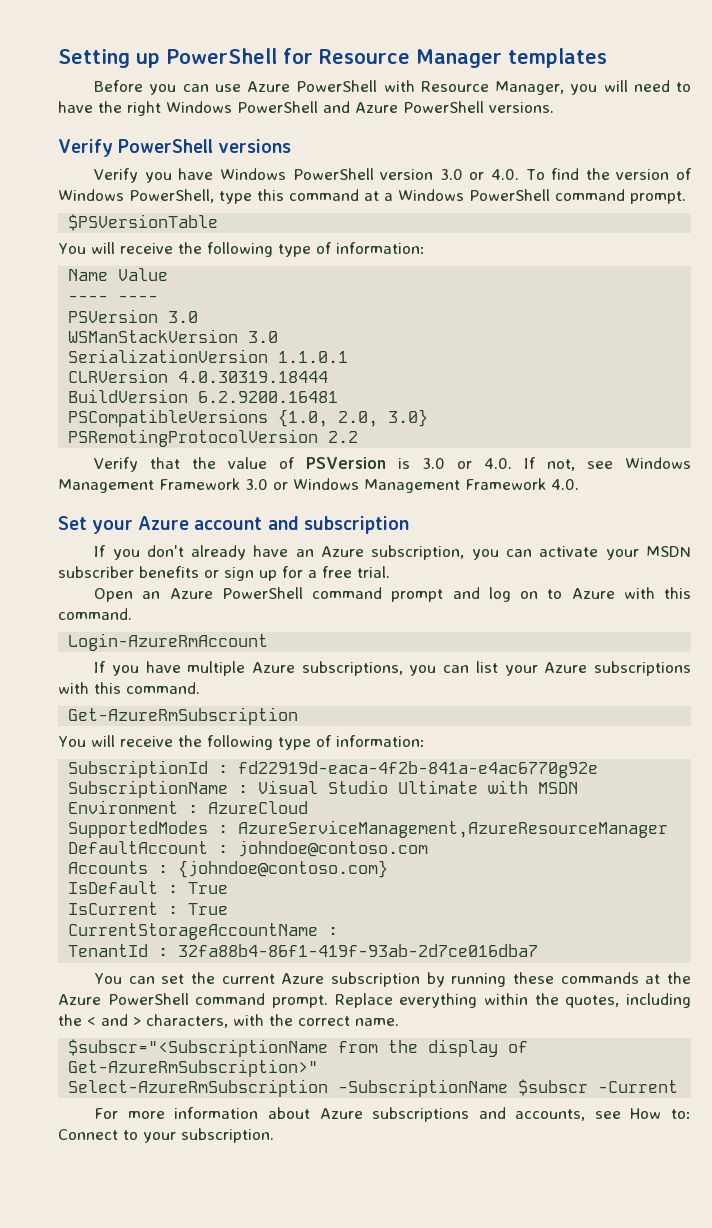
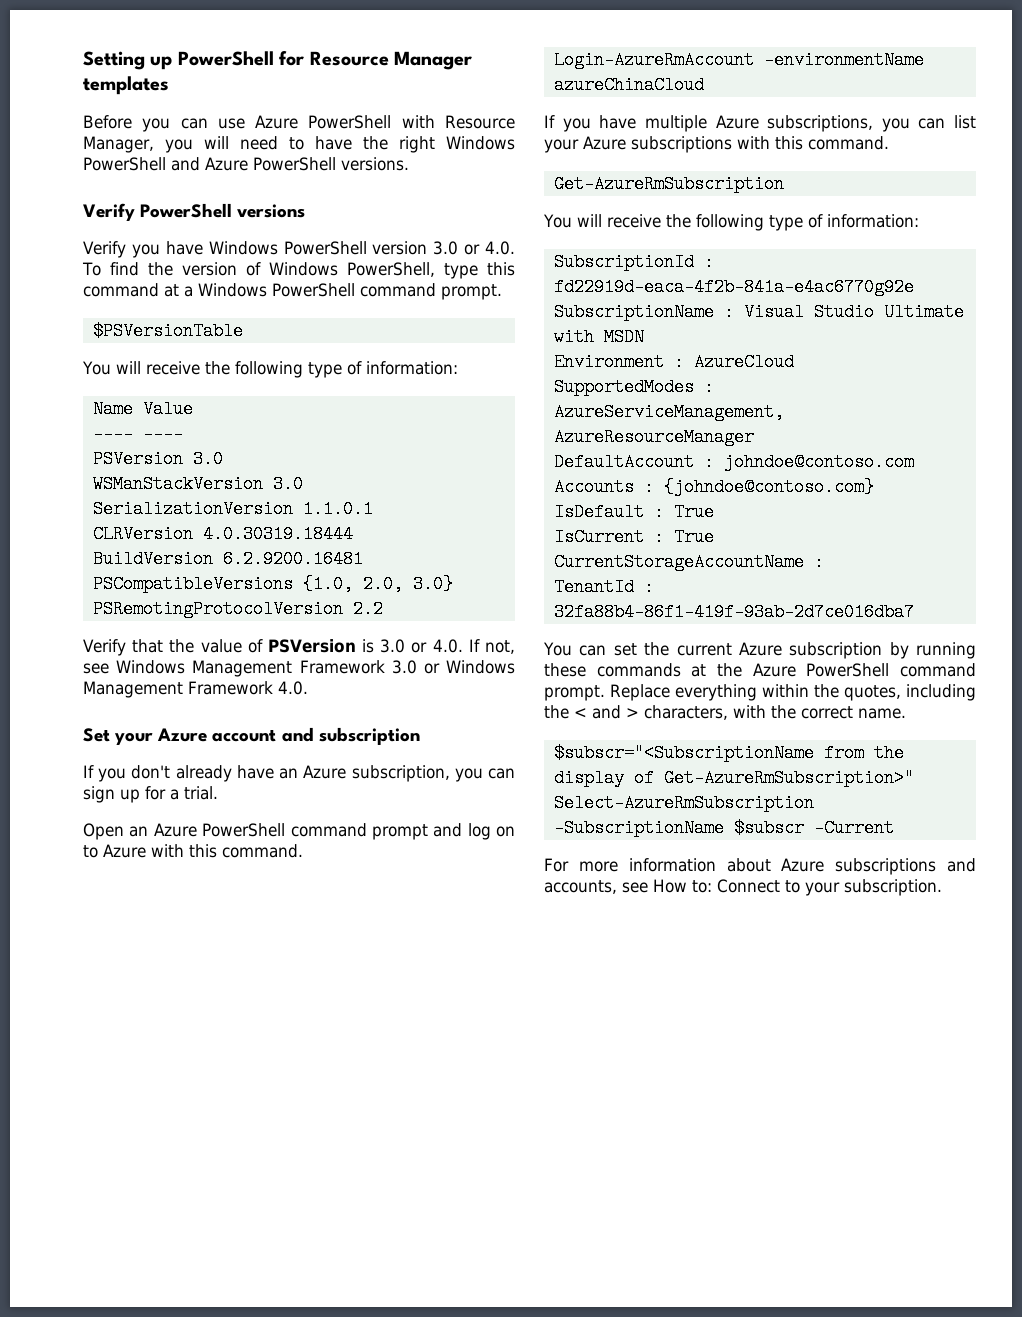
- If you don't already have an Azure subscription, you can activate your MSDN subscriber benefits or sign up for a free trial.
+ If you don't already have an Azure subscription, you can sign up for a trial.
- Login-AzureRmAccount
+ Login-AzureRmAccount -environmentName azureChinaCloud

